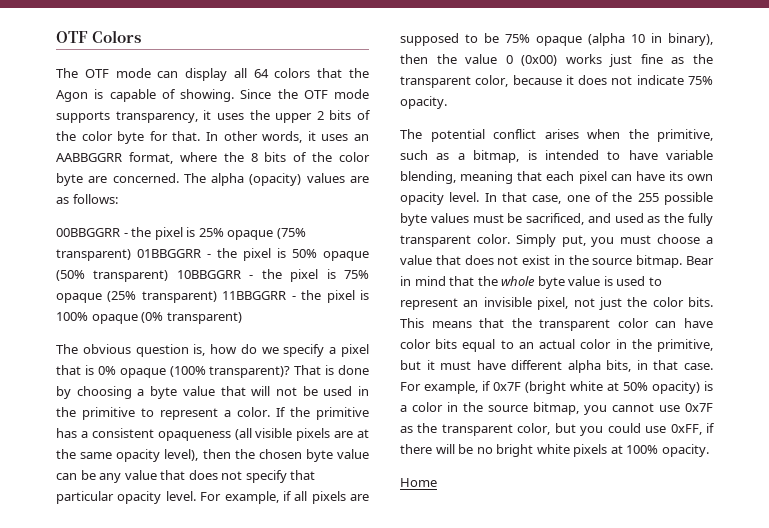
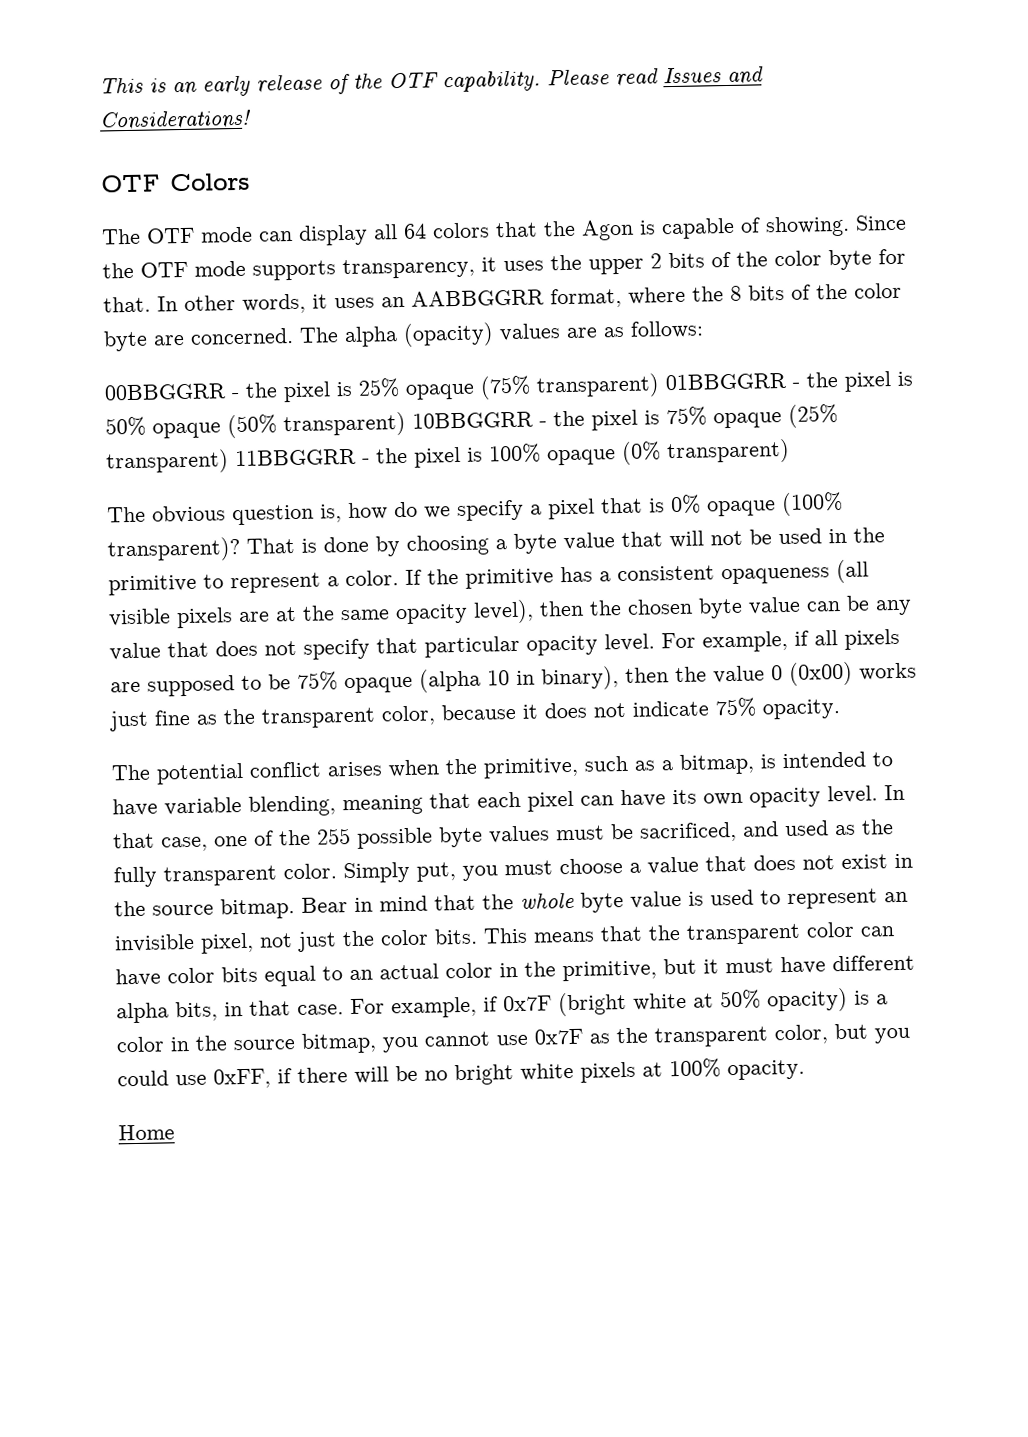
+ This is an early release of the OTF capability. Please read Issues and Considerations!

